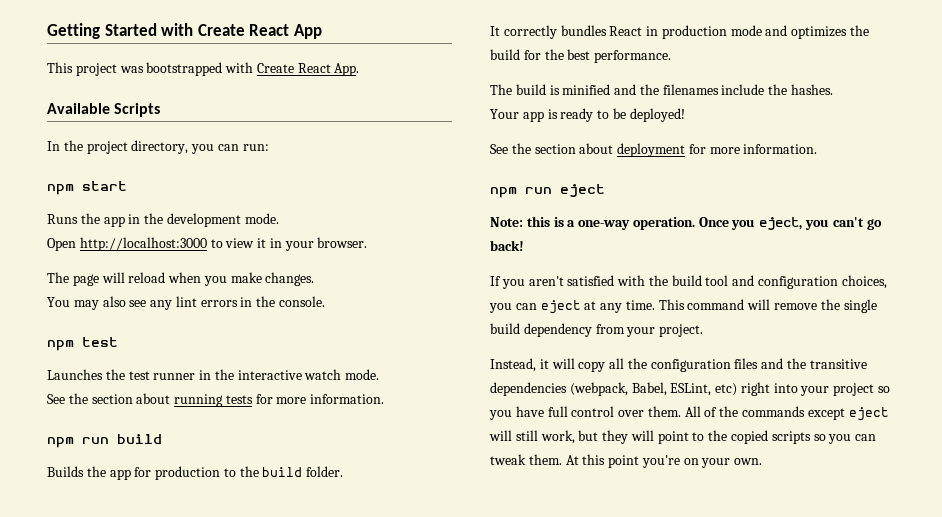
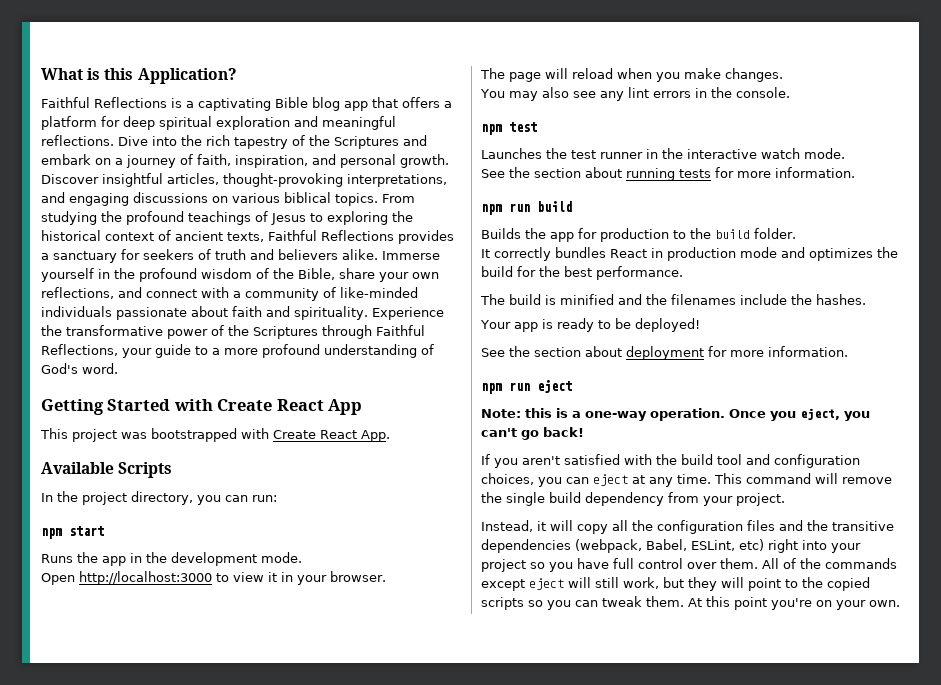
+ What is this Application?
+ Faithful Reflections is a captivating Bible blog app that offers a platform for deep spiritual exploration and meaningful reflections. Dive into the rich tapestry of the Scriptures and embark on a journey of faith, inspiration, and personal growth. Discover insightful articles, thought-provoking interpretations, and engaging discussions on various biblical topics. From studying the profound teachings of Jesus to exploring the historical context of ancient texts, Faithful Reflections provides a sanctuary for seekers of truth and believers alike. Immerse yourself in the profound wisdom of the Bible, share your own reflections, and connect with a community of like-minded individuals passionate about faith and spirituality. Experience the transformative power of the Scriptures through Faithful Reflections, your guide to a more profound understanding of God's word.

